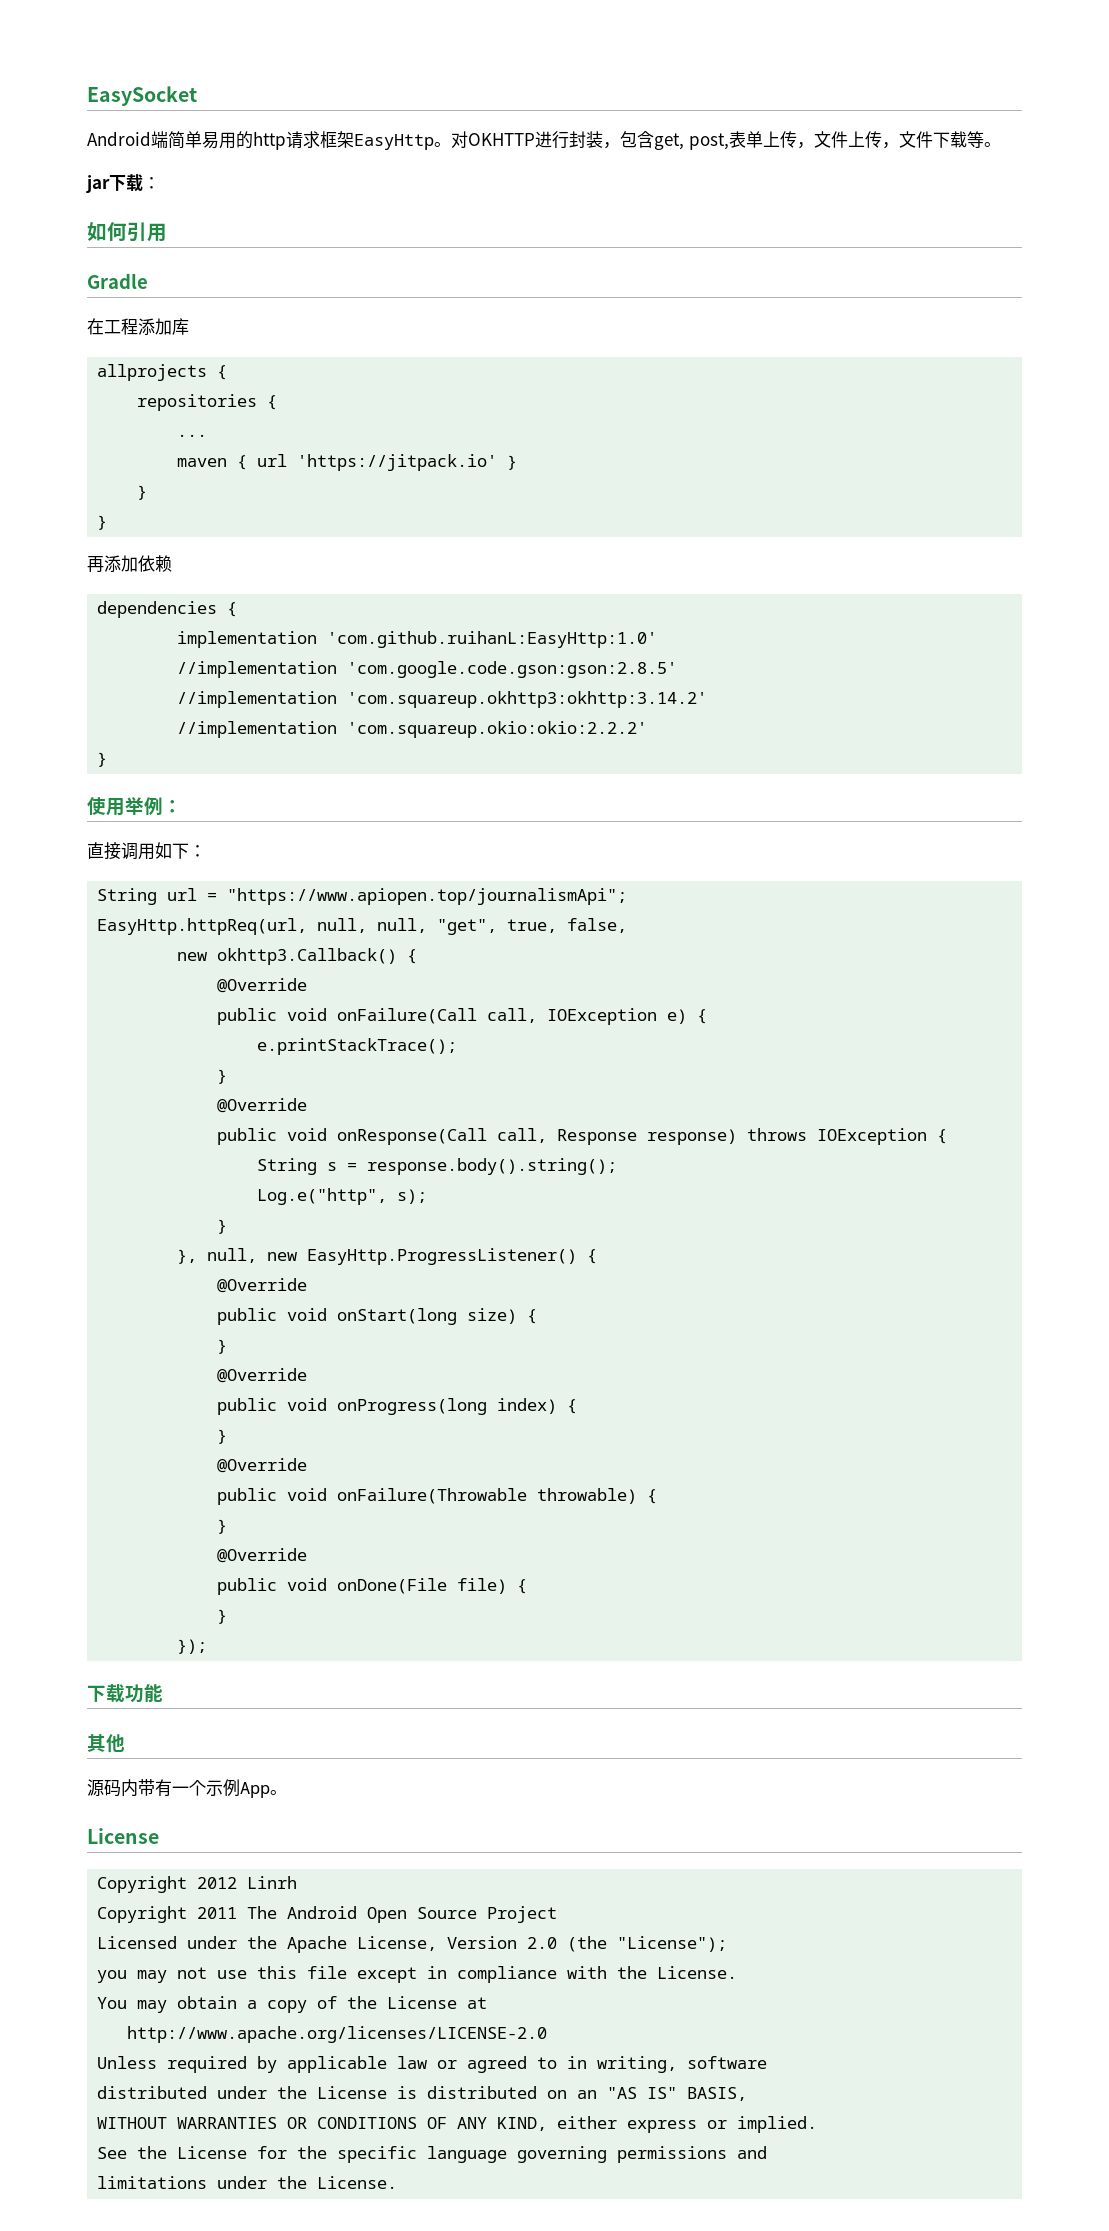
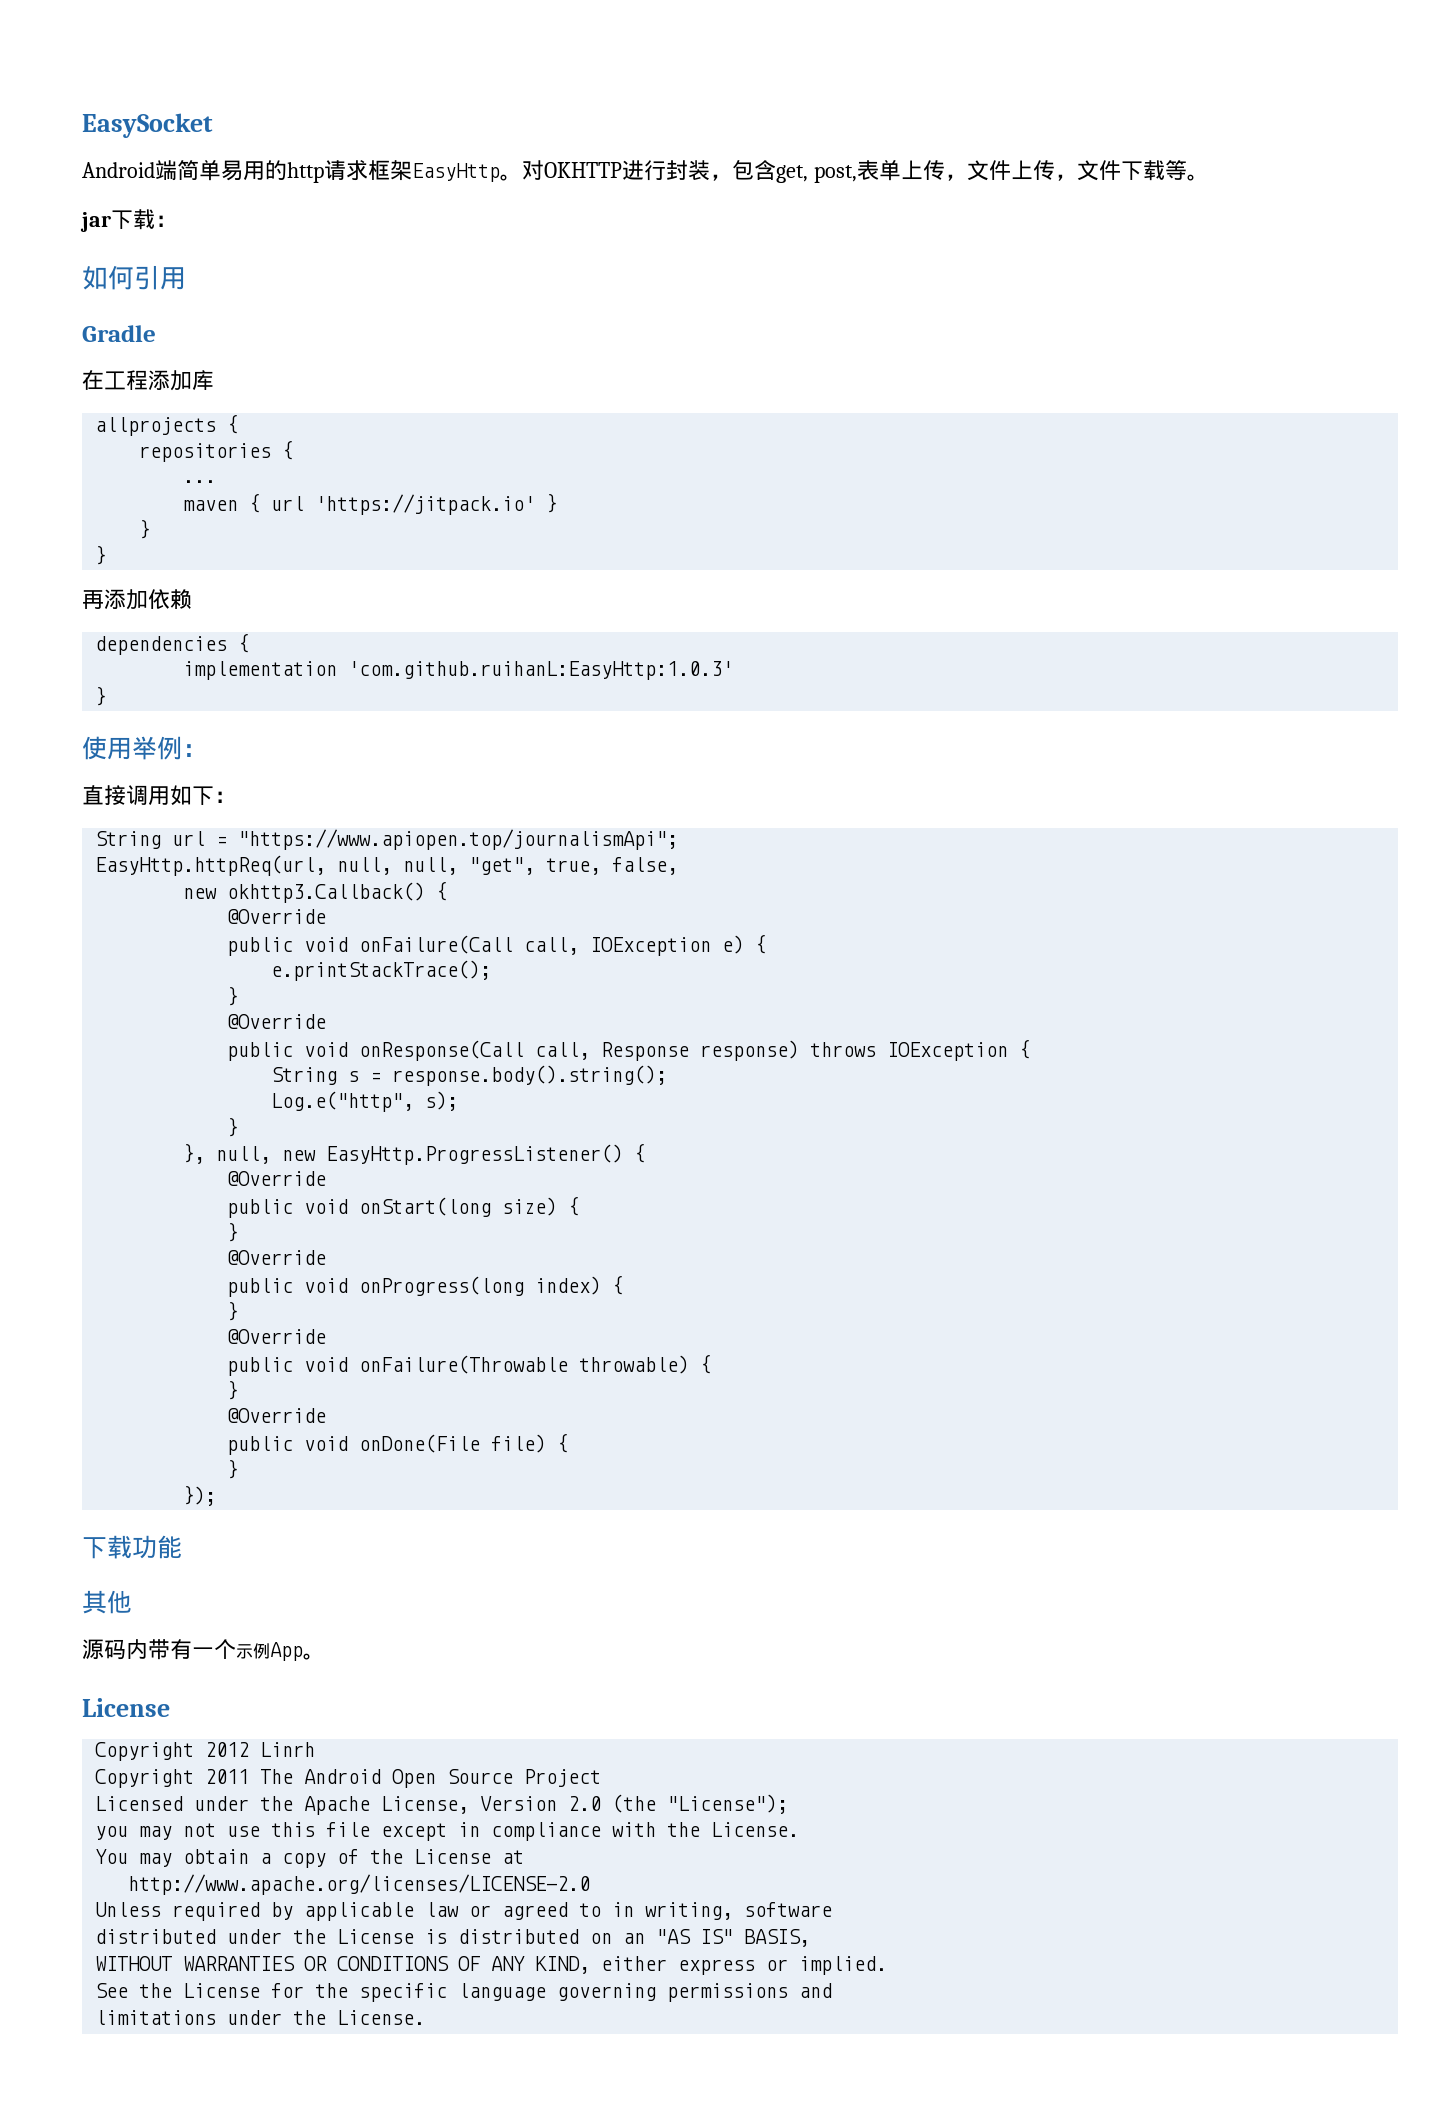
- implementation 'com.github.ruihanL:EasyHttp:1.0'
- //implementation 'com.google.code.gson:gson:2.8.5'
- //implementation 'com.squareup.okhttp3:okhttp:3.14.2'
- //implementation 'com.squareup.okio:okio:2.2.2'
+ implementation 'com.github.ruihanL:EasyHttp:1.0.3'

